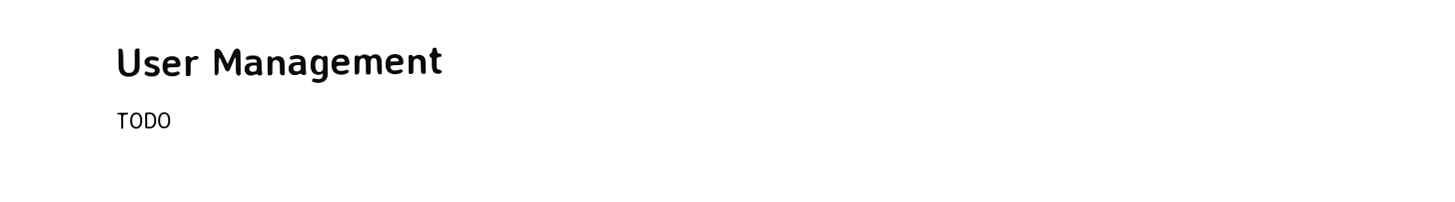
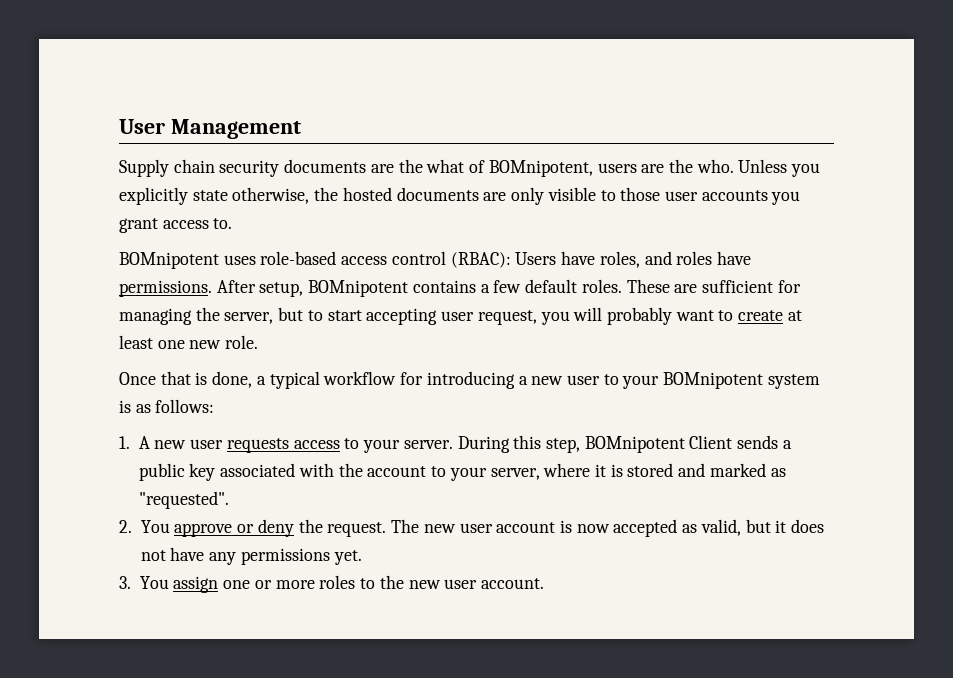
- TODO
+ Supply chain security documents are the what of BOMnipotent, users are the who. Unless you explicitly state otherwise, the hosted documents are only visible to those user accounts you grant access to.
+ BOMnipotent uses role-based access control (RBAC): Users have roles, and roles have permissions. After setup, BOMnipotent contains a few default roles. These are sufficient for managing the server, but to start accepting user request, you will probably want to create at least one new role.
+ Once that is done, a typical workflow for introducing a new user to your BOMnipotent system is as follows:
+ 1. A new user requests access to your server. During this step, BOMnipotent Client sends a public key associated with the account to your server, where it is stored and marked as "requested".
+ 2. You approve or deny the request. The new user account is now accepted as valid, but it does not have any permissions yet.
+ 3. You assign one or more roles to the new user account.

